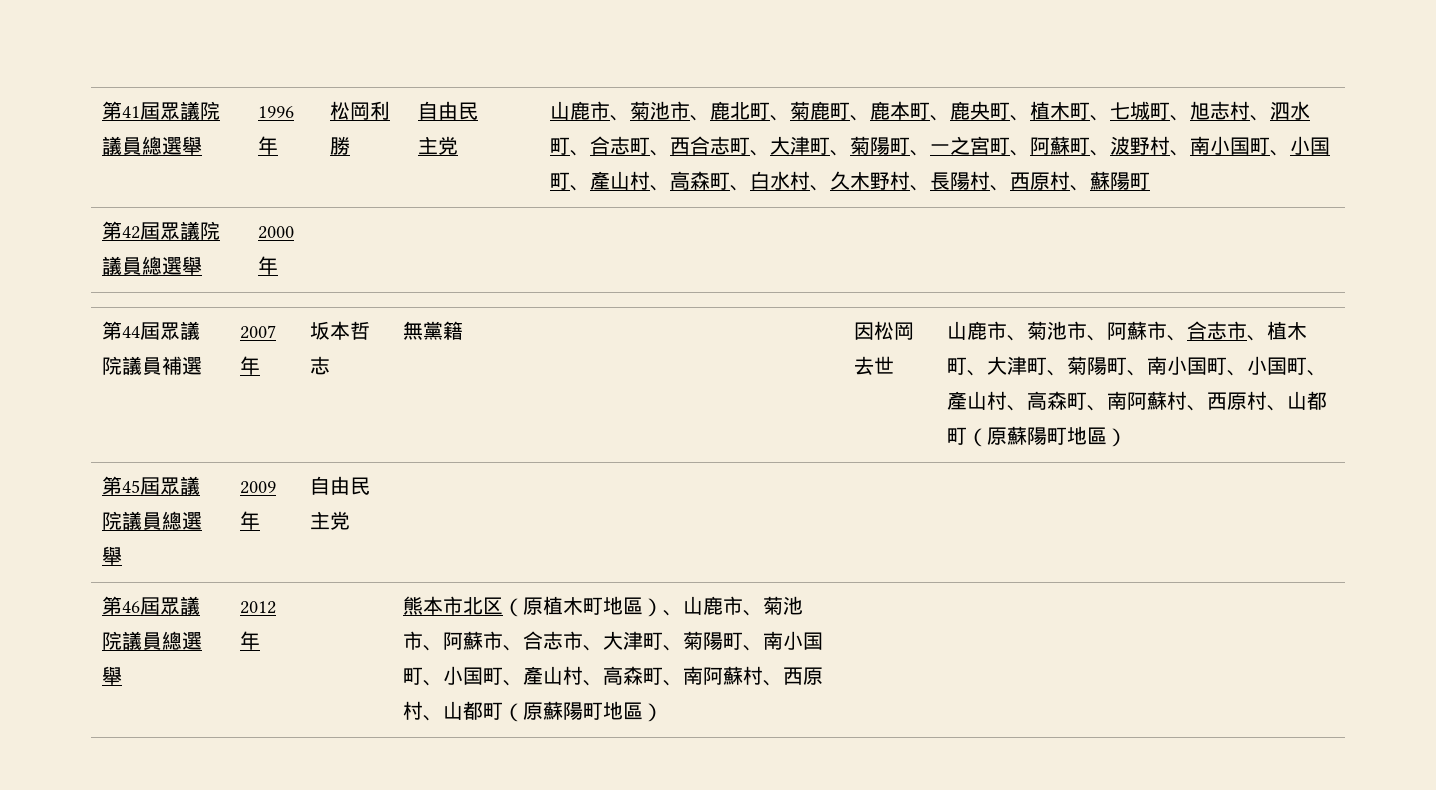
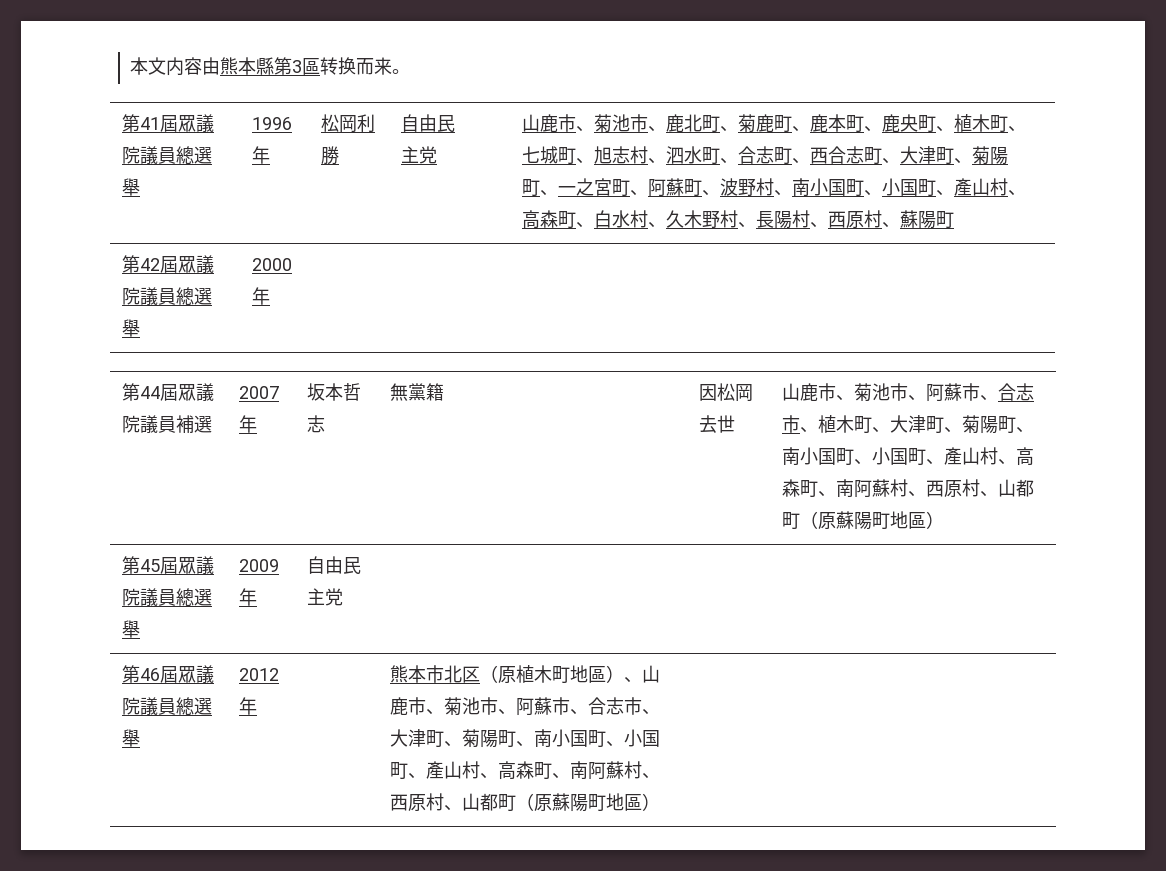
+ 本文内容由熊本縣第3區转换而来。

